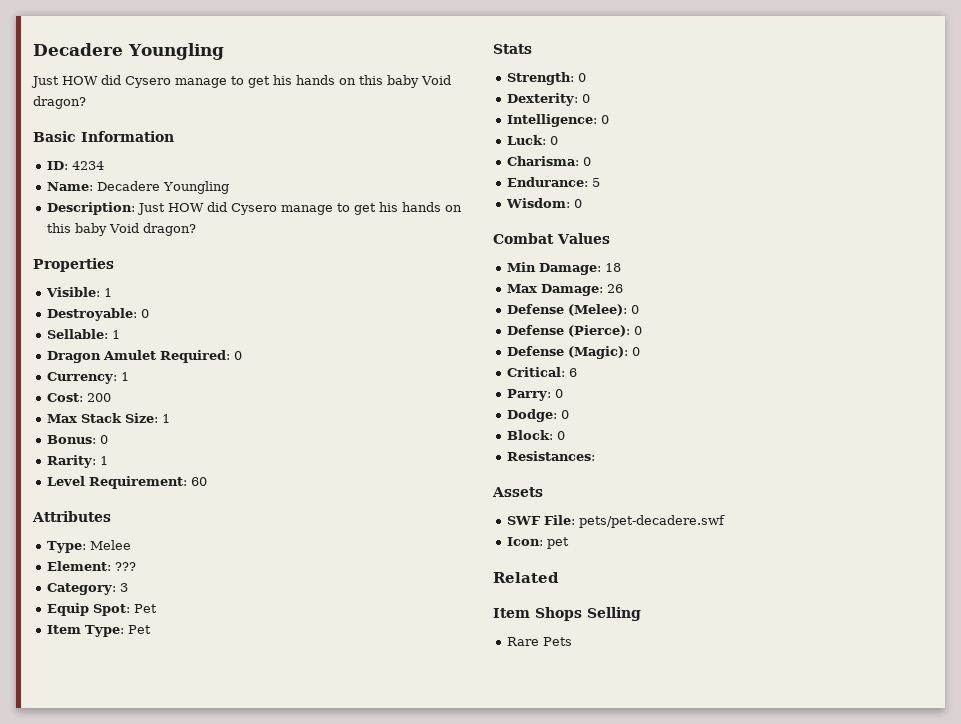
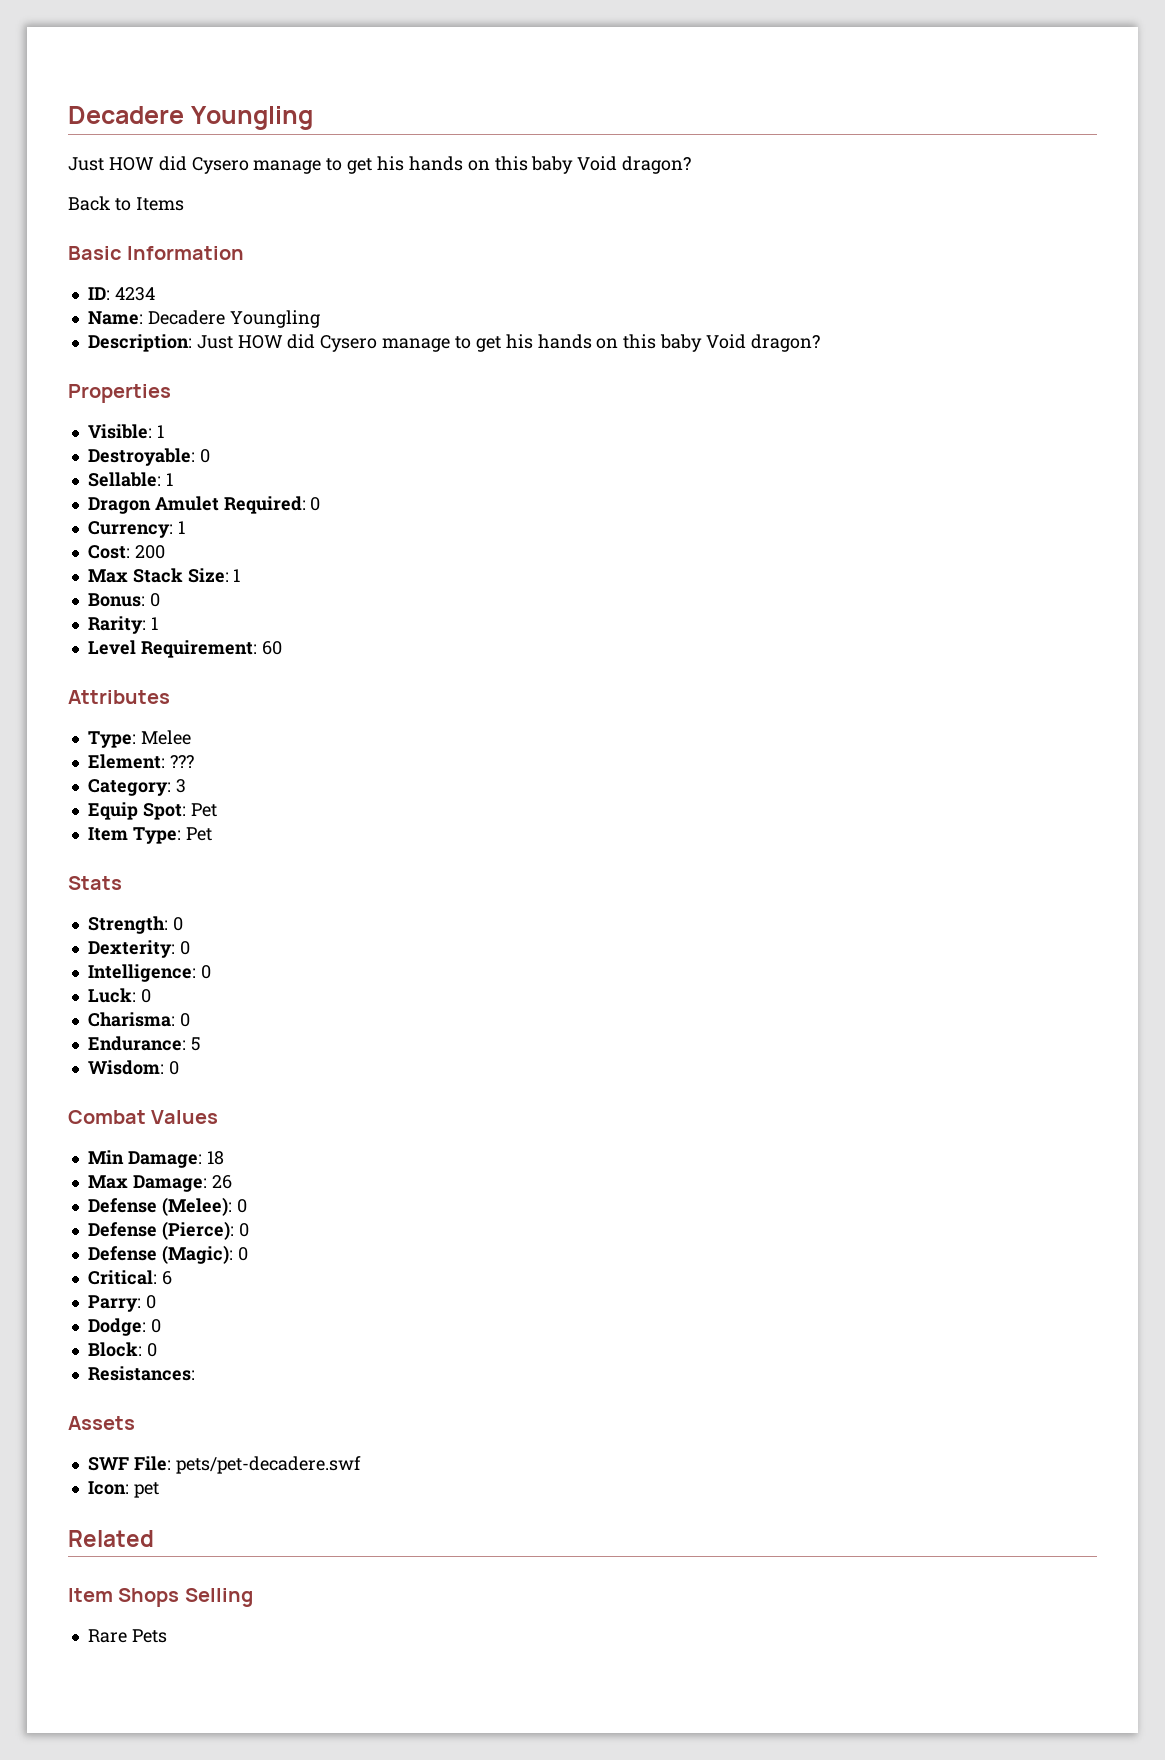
+ Back to Items

